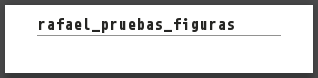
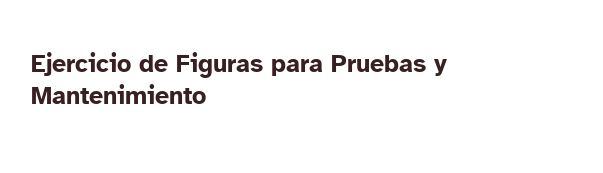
- rafael_pruebas_figuras
+ Ejercicio de Figuras para Pruebas y Mantenimiento

